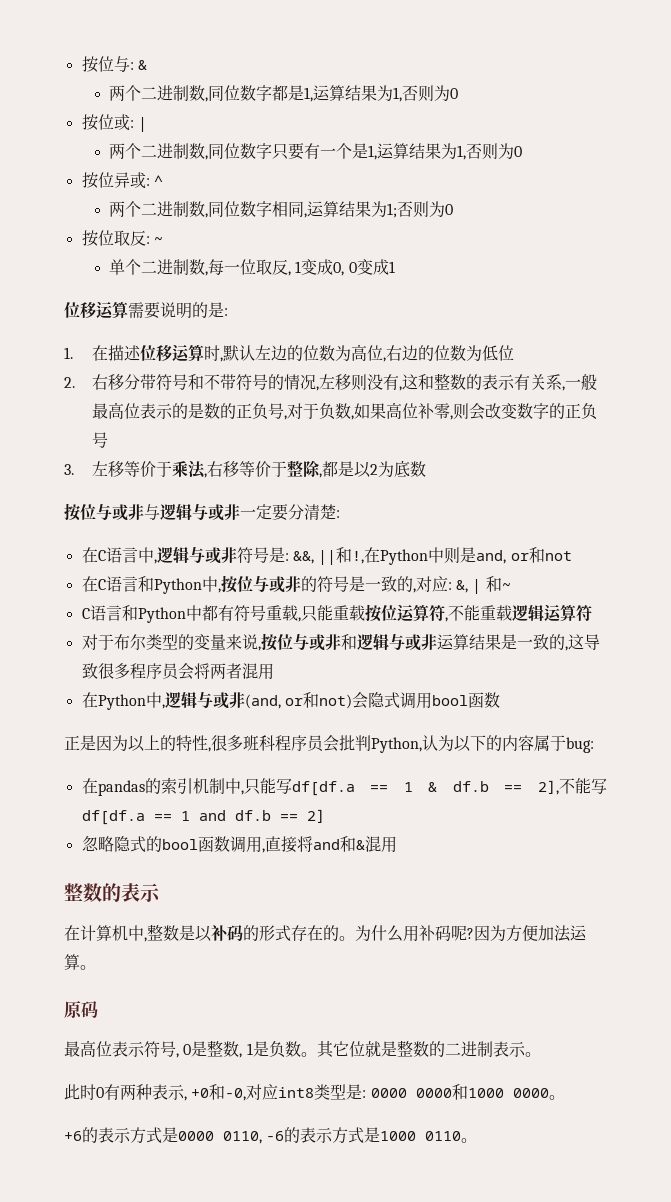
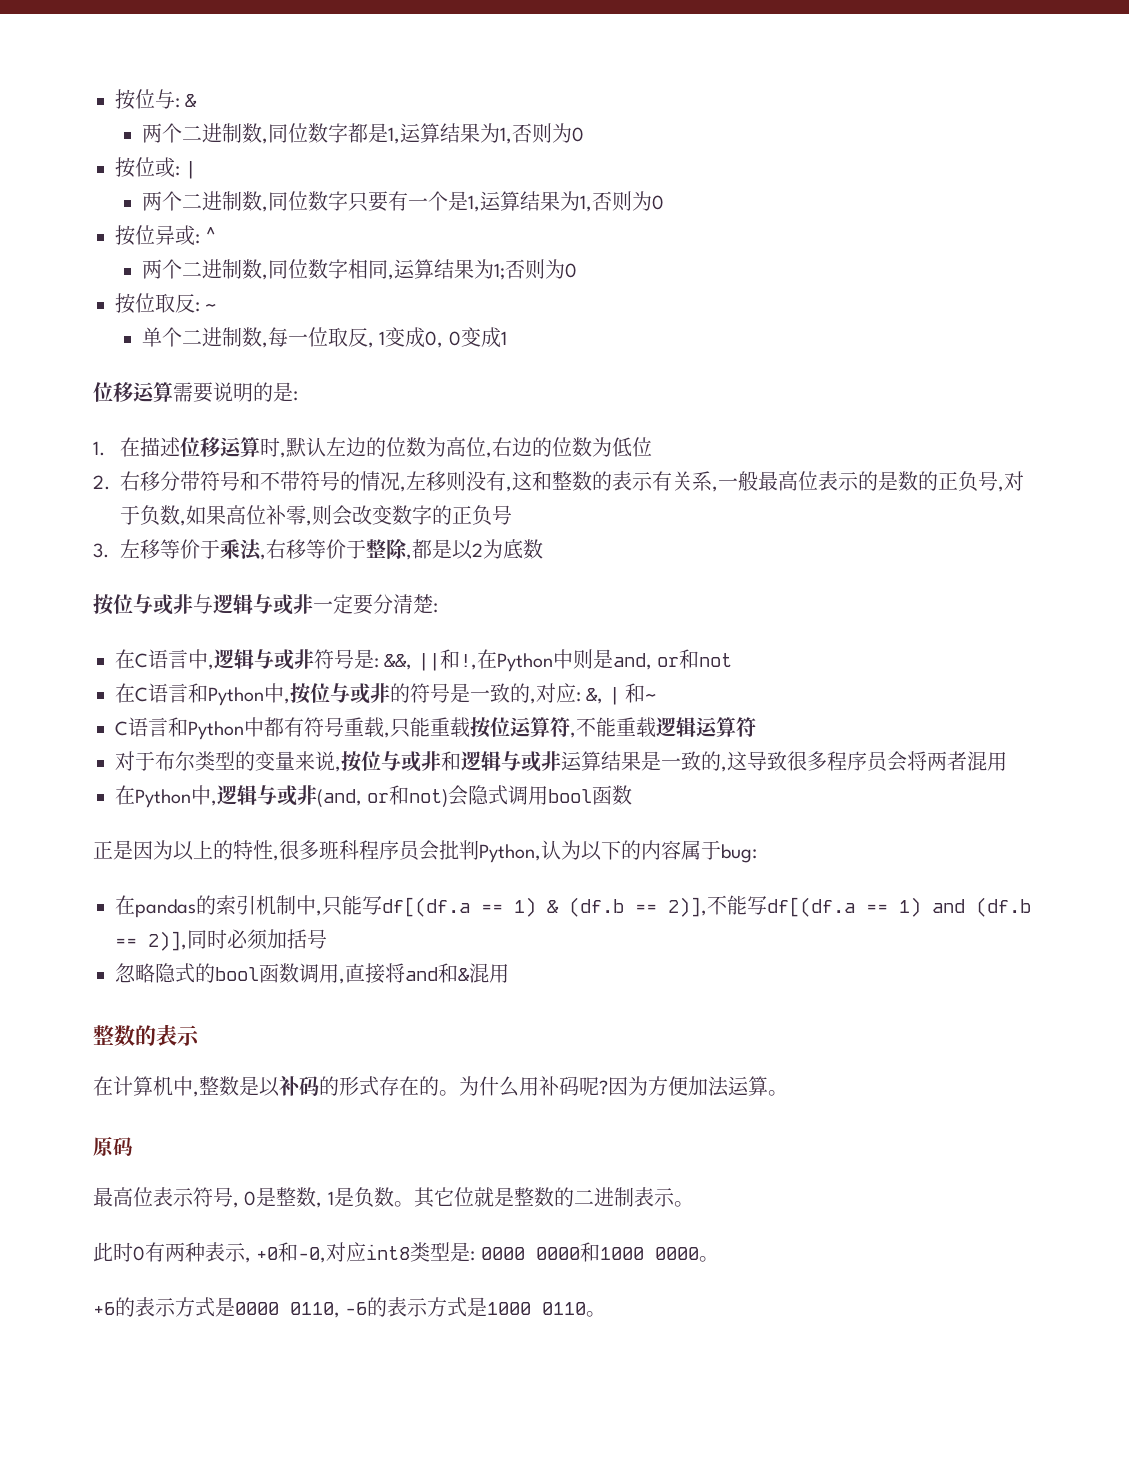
- 在pandas的索引机制中,只能写df[df.a == 1 & df.b == 2],不能写df[df.a == 1 and df.b == 2]
+ 在pandas的索引机制中,只能写df[(df.a == 1) & (df.b == 2)],不能写df[(df.a == 1) and (df.b == 2)],同时必须加括号

